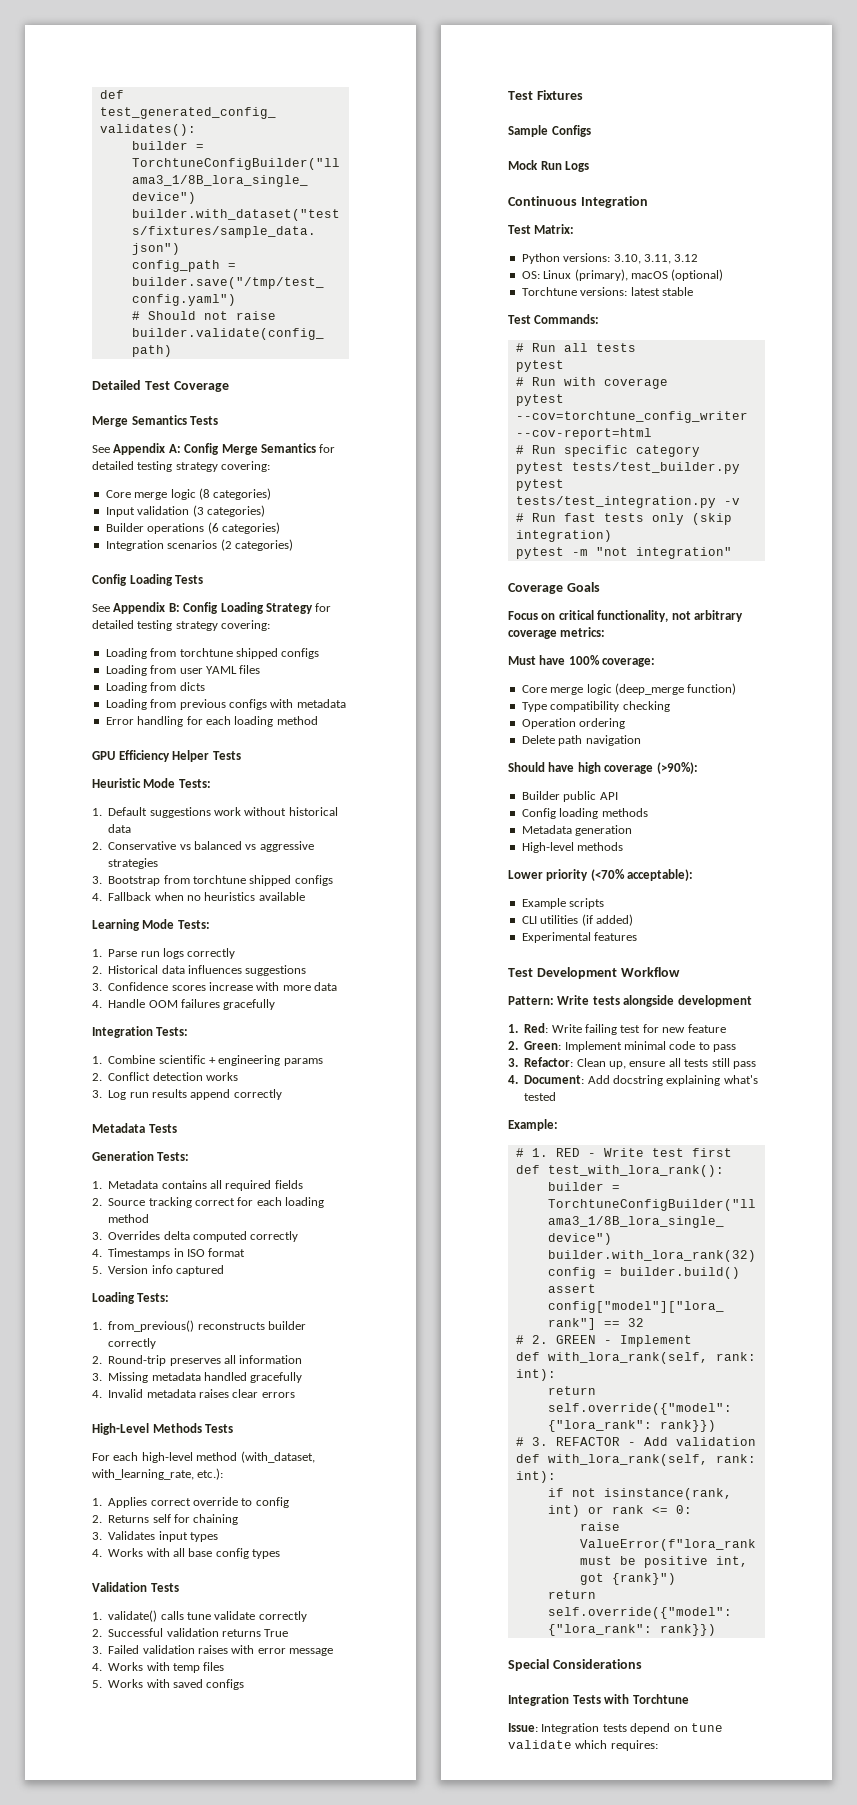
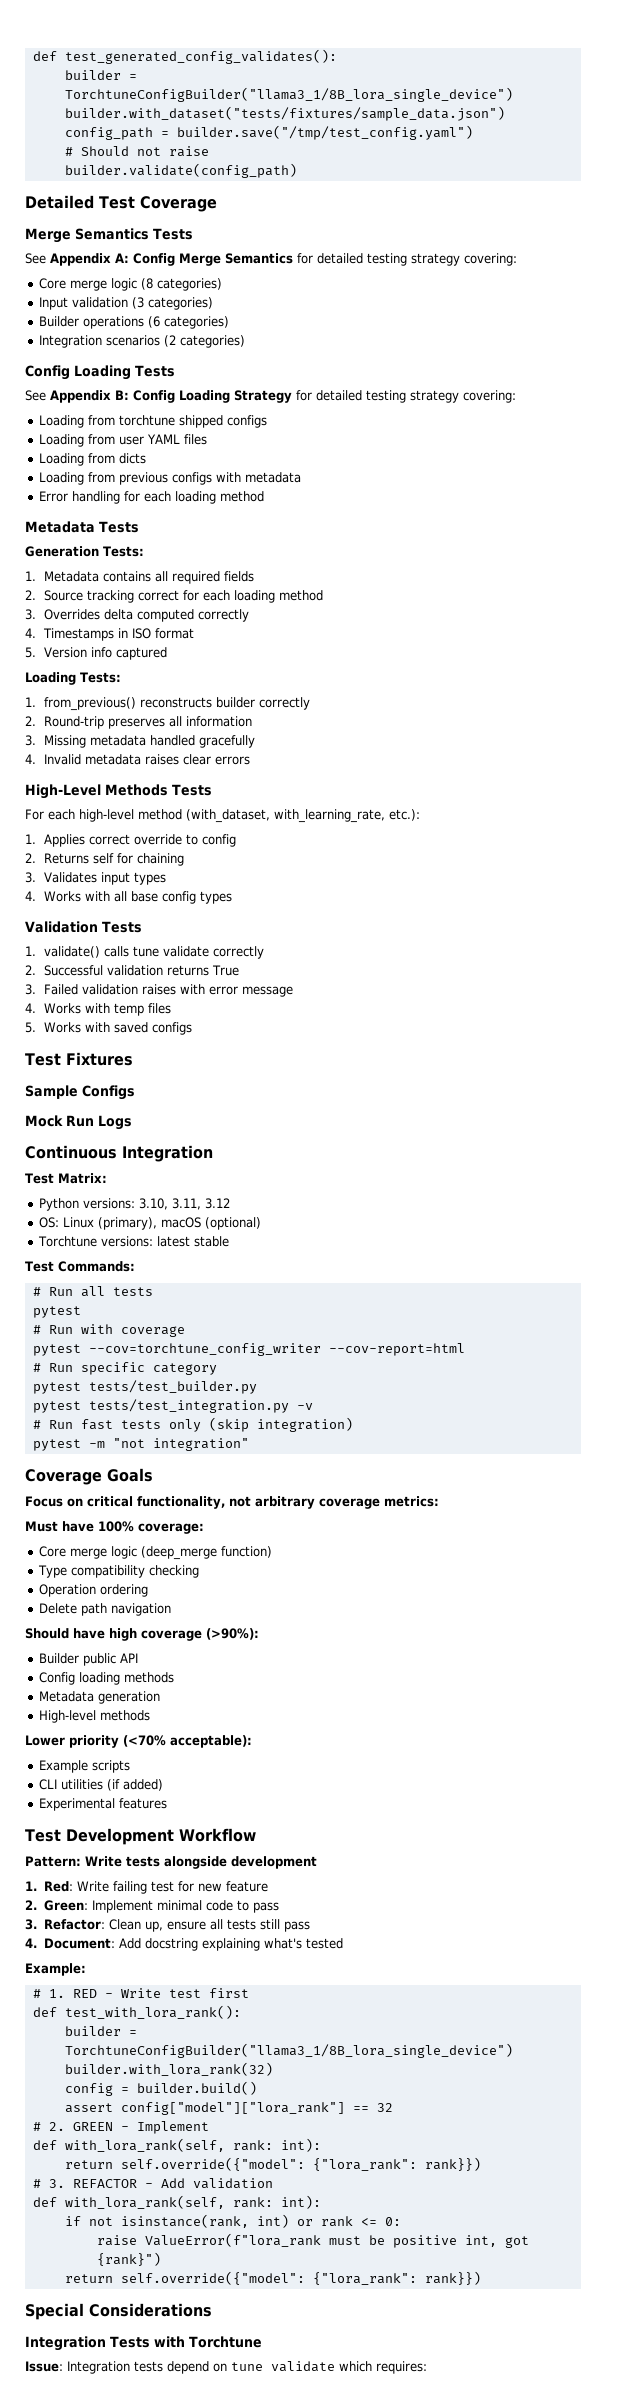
- GPU Efficiency Helper Tests
- Heuristic Mode Tests:
- 1. Default suggestions work without historical data
- 2. Conservative vs balanced vs aggressive strategies
- 3. Bootstrap from torchtune shipped configs
- 4. Fallback when no heuristics available
- Learning Mode Tests:
- 1. Parse run logs correctly
- 2. Historical data influences suggestions
- 3. Confidence scores increase with more data
- 4. Handle OOM failures gracefully
- Integration Tests:
- 1. Combine scientific + engineering params
- 2. Conflict detection works
- 3. Log run results append correctly

